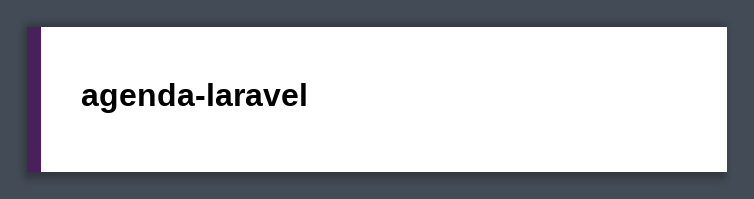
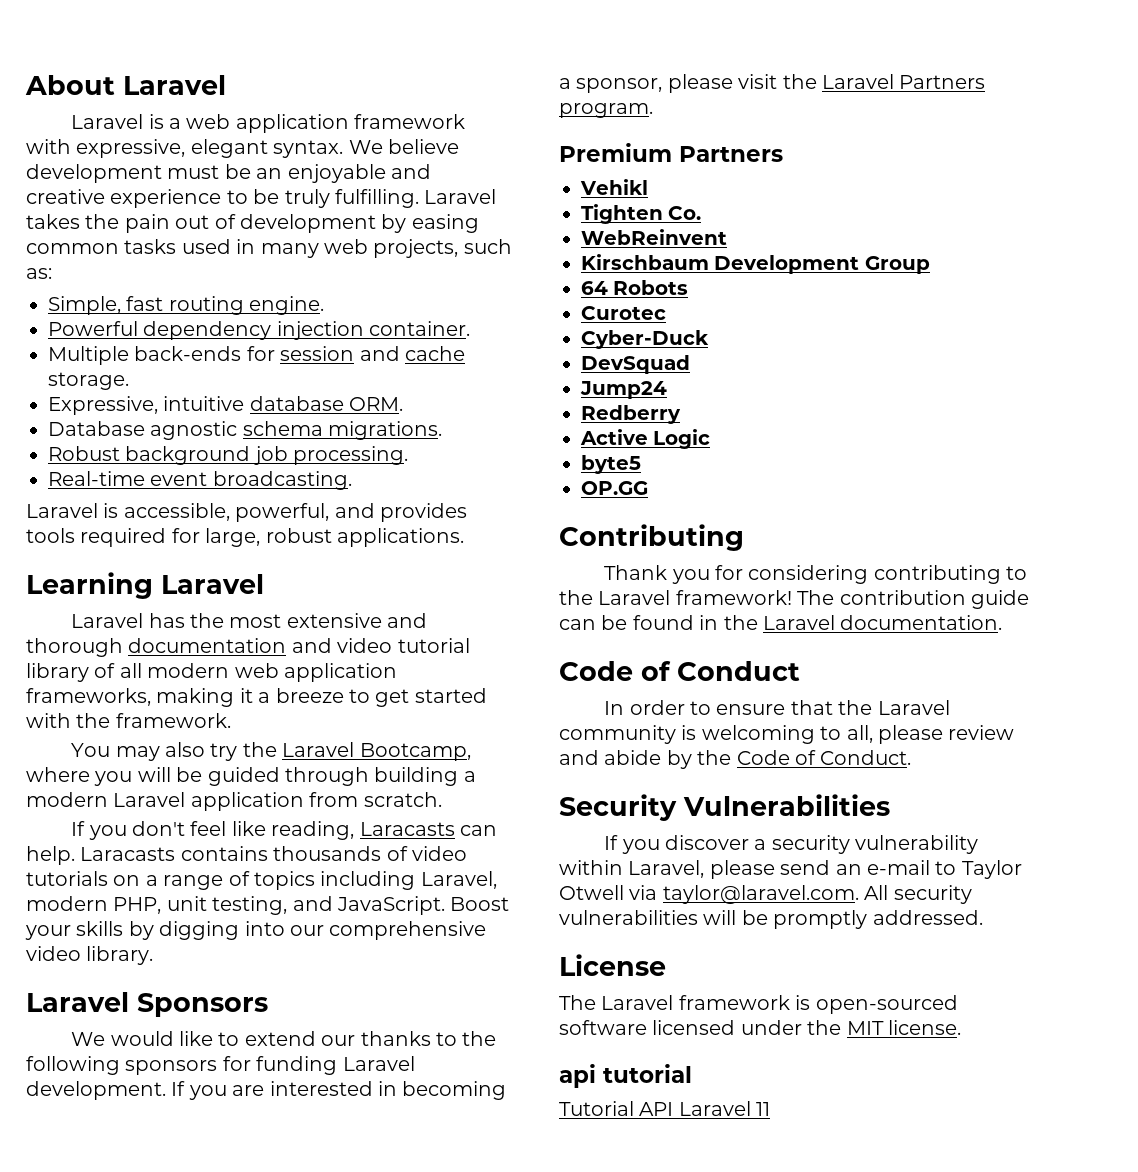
- agenda-laravel
+ About Laravel
+ Laravel is a web application framework with expressive, elegant syntax. We believe development must be an enjoyable and creative experience to be truly fulfilling. Laravel takes the pain out of development by easing common tasks used in many web projects, such as:
+ Simple, fast routing engine.
+ Powerful dependency injection container.
+ Multiple back-ends for session and cache storage.
+ Expressive, intuitive database ORM.
+ Database agnostic schema migrations.
+ Robust background job processing.
+ Real-time event broadcasting.
+ Laravel is accessible, powerful, and provides tools required for large, robust applications.
+ Learning Laravel
+ Laravel has the most extensive and thorough documentation and video tutorial library of all modern web application frameworks, making it a breeze to get started with the framework.
+ You may also try the Laravel Bootcamp, where you will be guided through building a modern Laravel application from scratch.
+ If you don't feel like reading, Laracasts can help. Laracasts contains thousands of video tutorials on a range of topics including Laravel, modern PHP, unit testing, and JavaScript. Boost your skills by digging into our comprehensive video library.
+ Laravel Sponsors
+ We would like to extend our thanks to the following sponsors for funding Laravel development. If you are interested in becoming a sponsor, please visit the Laravel Partners program.
+ Premium Partners
+ Vehikl
+ Tighten Co.
+ WebReinvent
+ Kirschbaum Development Group
+ 64 Robots
+ Curotec
+ Cyber-Duck
+ DevSquad
+ Jump24
+ Redberry
+ Active Logic
+ byte5
+ OP.GG
+ Contributing
+ Thank you for considering contributing to the Laravel framework! The contribution guide can be found in the Laravel documentation.
+ Code of Conduct
+ In order to ensure that the Laravel community is welcoming to all, please review and abide by the Code of Conduct.
+ Security Vulnerabilities
+ If you discover a security vulnerability within Laravel, please send an e-mail to Taylor Otwell via taylor@laravel.com. All security vulnerabilities will be promptly addressed.
+ License
+ The Laravel framework is open-sourced software licensed under the MIT license.
+ api tutorial
+ Tutorial API Laravel 11

